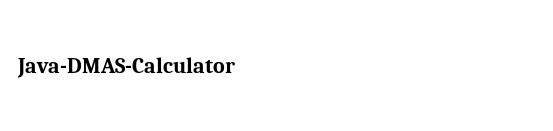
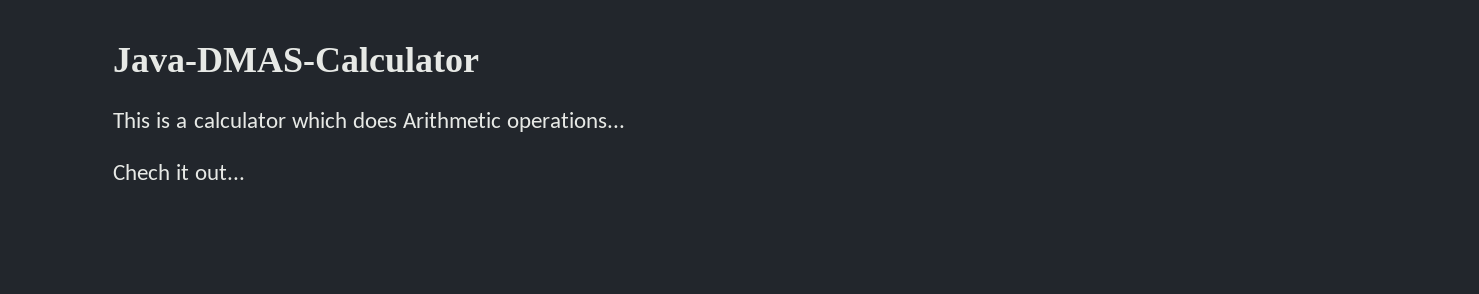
+ This is a calculator which does Arithmetic operations...
+ Chech it out...

